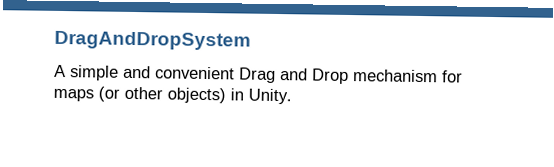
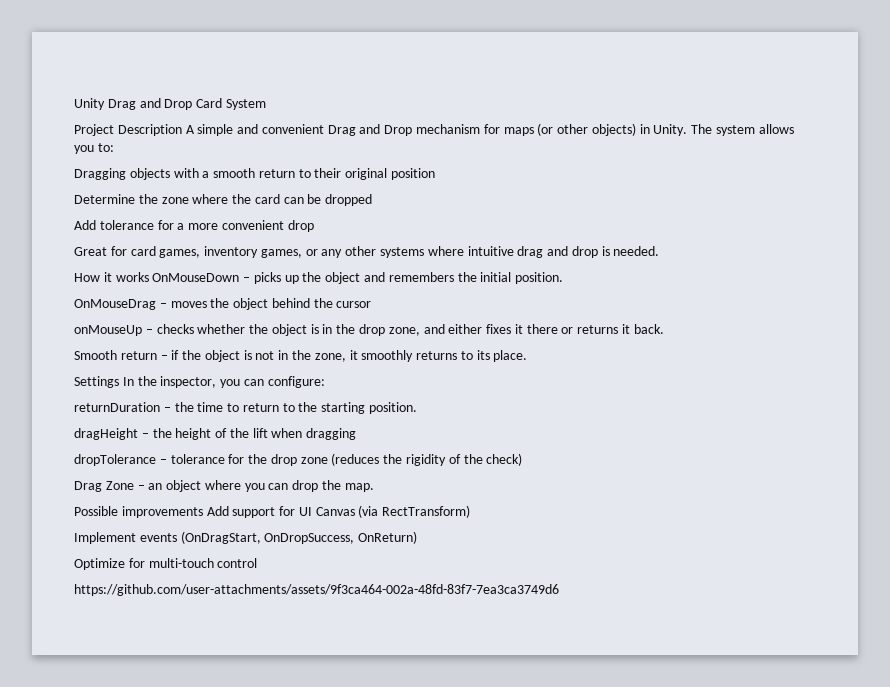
- DragAndDropSystem
- A simple and convenient Drag and Drop mechanism for maps (or other objects) in Unity.
+ Unity Drag and Drop Card System
+ Project Description A simple and convenient Drag and Drop mechanism for maps (or other objects) in Unity.
+ The system allows you to:
+ Dragging objects with a smooth return to their original position
+ Determine the zone where the card can be dropped
+ Add tolerance for a more convenient drop
+ Great for card games, inventory games, or any other systems where intuitive drag and drop is needed.
+ How it works OnMouseDown – picks up the object and remembers the initial position.
+ OnMouseDrag – moves the object behind the cursor
+ onMouseUp – checks whether the object is in the drop zone, and either fixes it there or returns it back.
+ Smooth return – if the object is not in the zone, it smoothly returns to its place.
+ Settings In the inspector, you can configure:
+ returnDuration – the time to return to the starting position.
+ dragHeight – the height of the lift when dragging
+ dropTolerance – tolerance for the drop zone (reduces the rigidity of the check)
+ Drag Zone – an object where you can drop the map.
+ Possible improvements Add support for UI Canvas (via RectTransform)
+ Implement events (OnDragStart, OnDropSuccess, OnReturn)
+ Optimize for multi-touch control
+ https://github.com/user-attachments/assets/9f3ca464-002a-48fd-83f7-7ea3ca3749d6

